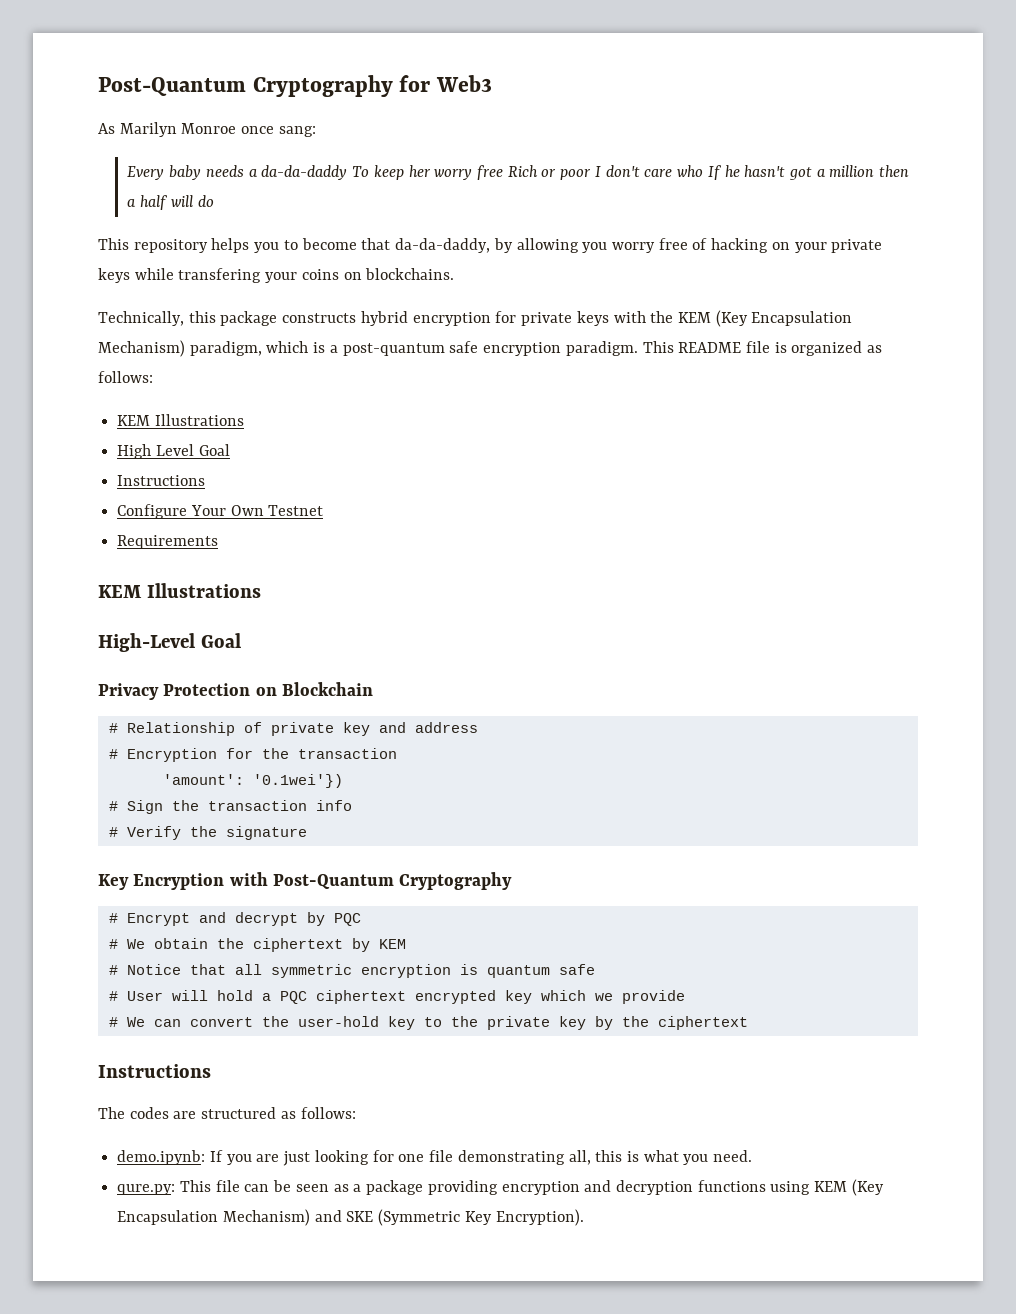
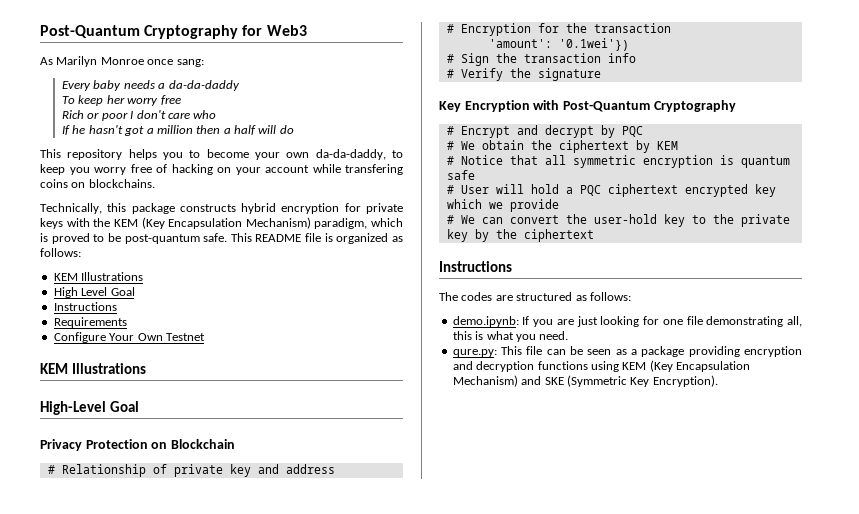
- Every baby needs a da-da-daddy To keep her worry free Rich or poor I don't care who If he hasn't got a million then a half will do
+ Every baby needs a da-da-daddy
+ To keep her worry free
+ Rich or poor I don't care who
+ If he hasn't got a million then a half will do
- This repository helps you to become that da-da-daddy, by allowing you worry free of hacking on your private keys while transfering your coins on blockchains.
+ This repository helps you to become your own da-da-daddy, to keep you worry free of hacking on your account while transfering coins on blockchains.
- Technically, this package constructs hybrid encryption for private keys with the KEM (Key Encapsulation Mechanism) paradigm, which is a post-quantum safe encryption paradigm.
+ Technically, this package constructs hybrid encryption for private keys with the KEM (Key Encapsulation Mechanism) paradigm, which is proved to be post-quantum safe.
+ Requirements
- Requirements

